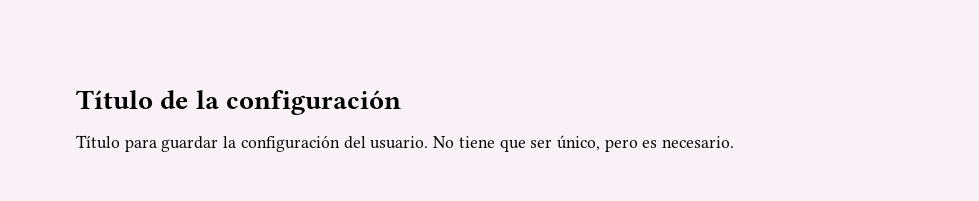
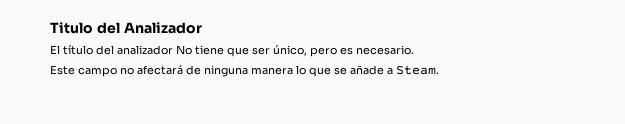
- Título de la configuración
- Título para guardar la configuración del usuario. No tiene que ser único, pero es necesario.
+ Titulo del Analizador
+ El título del analizador No tiene que ser único, pero es necesario.
+ Este campo no afectará de ninguna manera lo que se añade a Steam.

